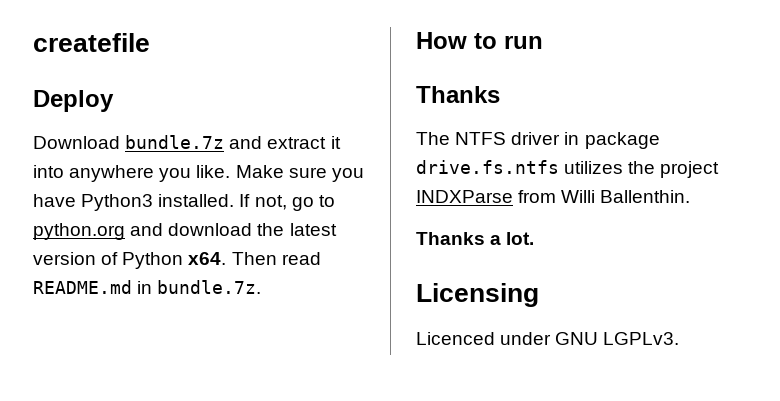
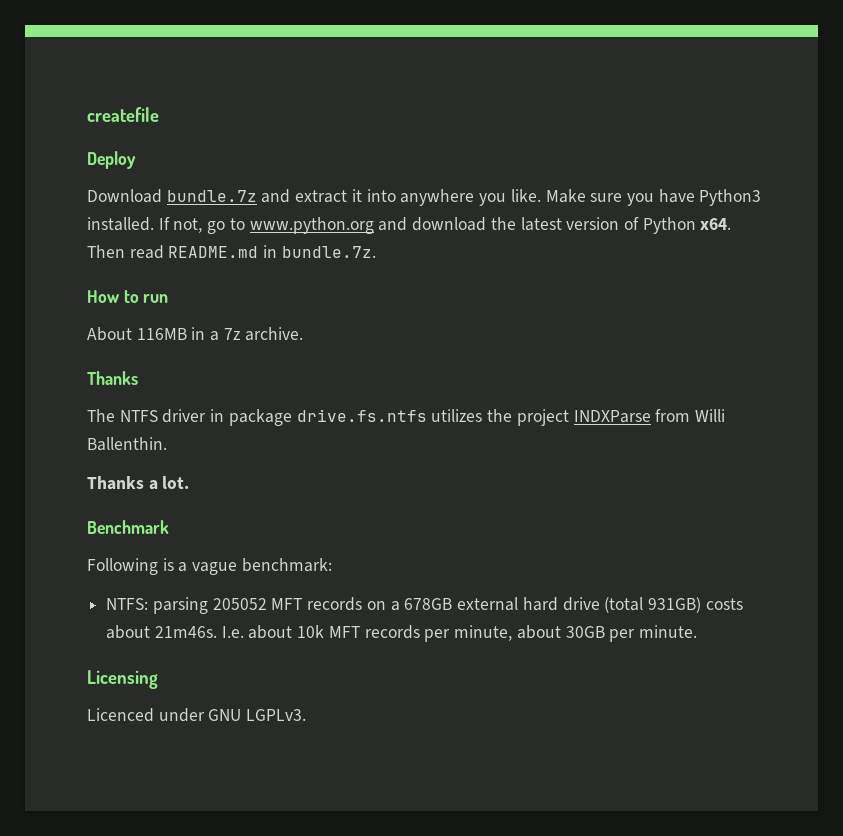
- If not, go to python.org and download the latest version of Python x64.
+ If not, go to www.python.org and download the latest version of Python x64.
+ About 116MB in a 7z archive.
+ Benchmark
+ Following is a vague benchmark:
+ NTFS: parsing 205052 MFT records on a 678GB external hard drive (total 931GB) costs about 21m46s. I.e. about 10k MFT records per minute, about 30GB per minute.

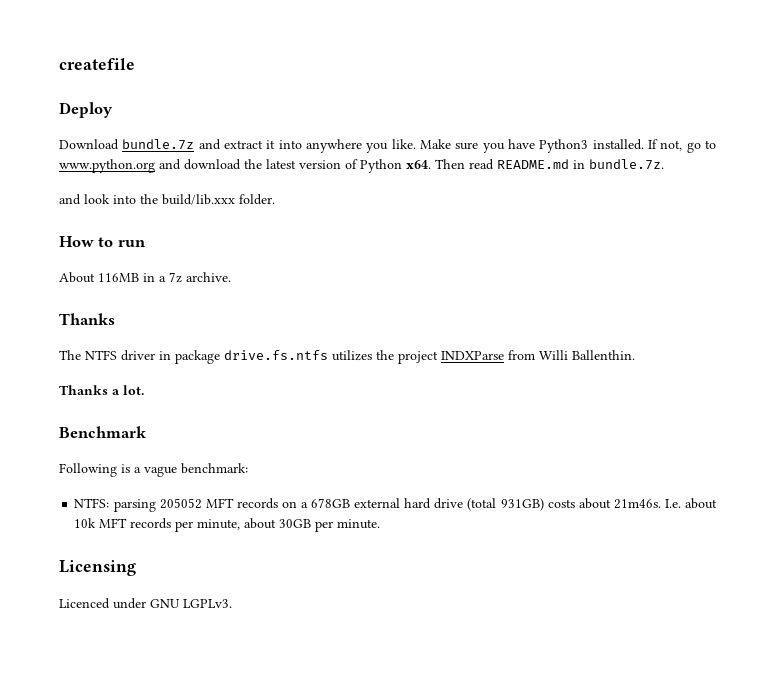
+ and look into the build/lib.xxx folder.

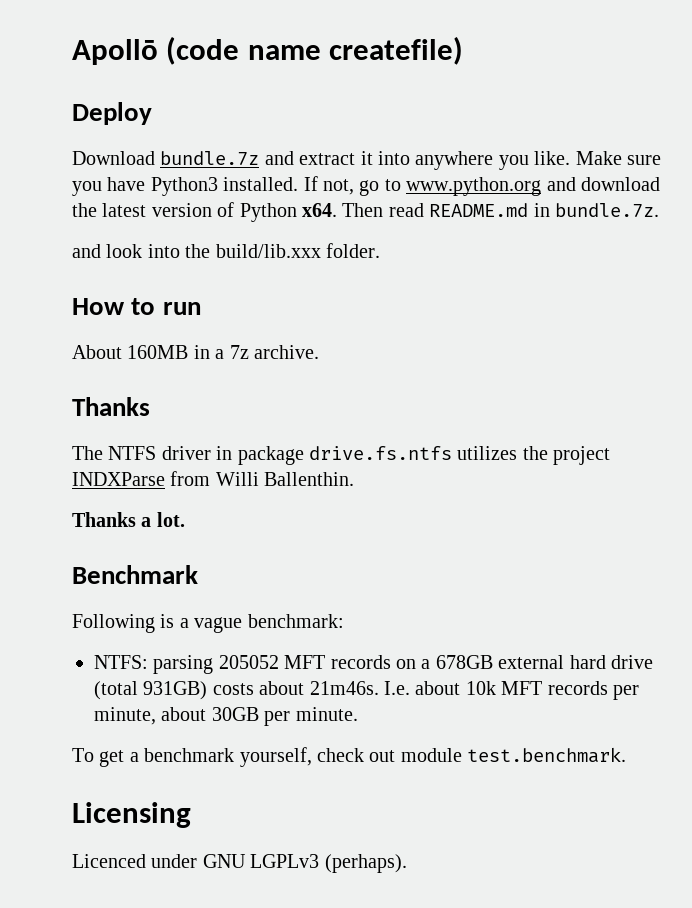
- createfile
+ Apollō (code name createfile)
- About 116MB in a 7z archive.
+ About 160MB in a 7z archive.
+ To get a benchmark yourself, check out module test.benchmark.
- Licenced under GNU LGPLv3.
+ Licenced under GNU LGPLv3 (perhaps).

